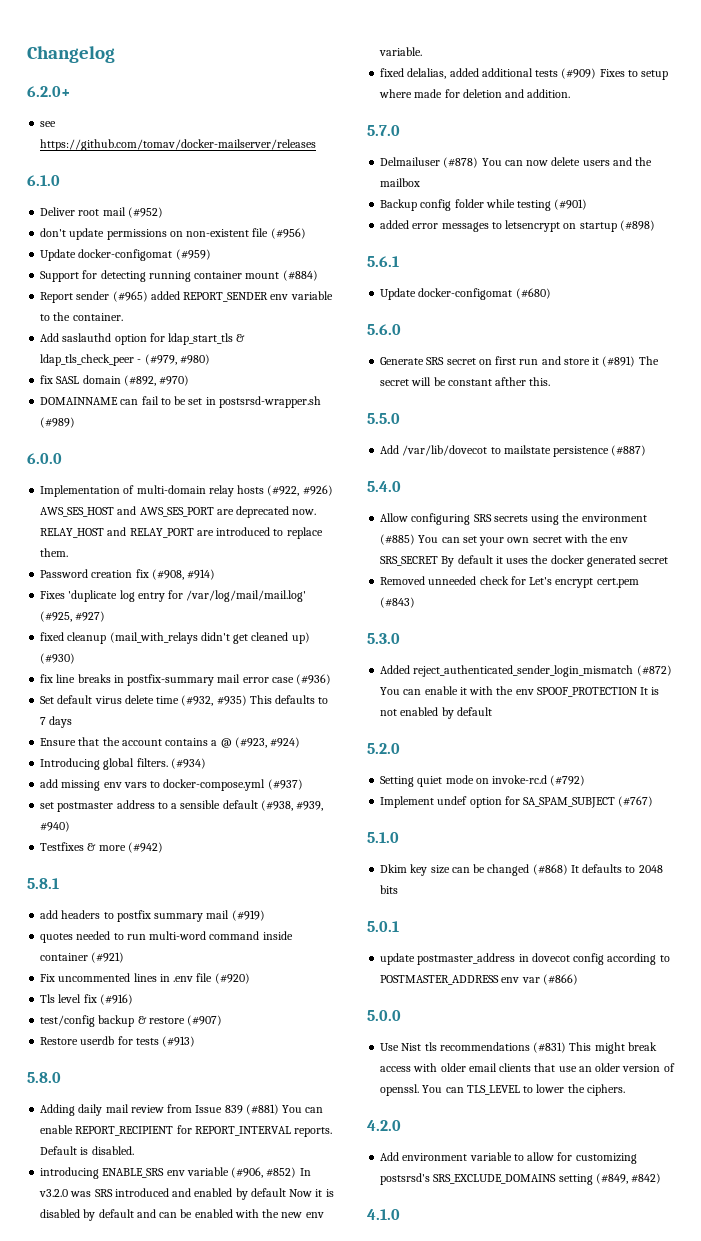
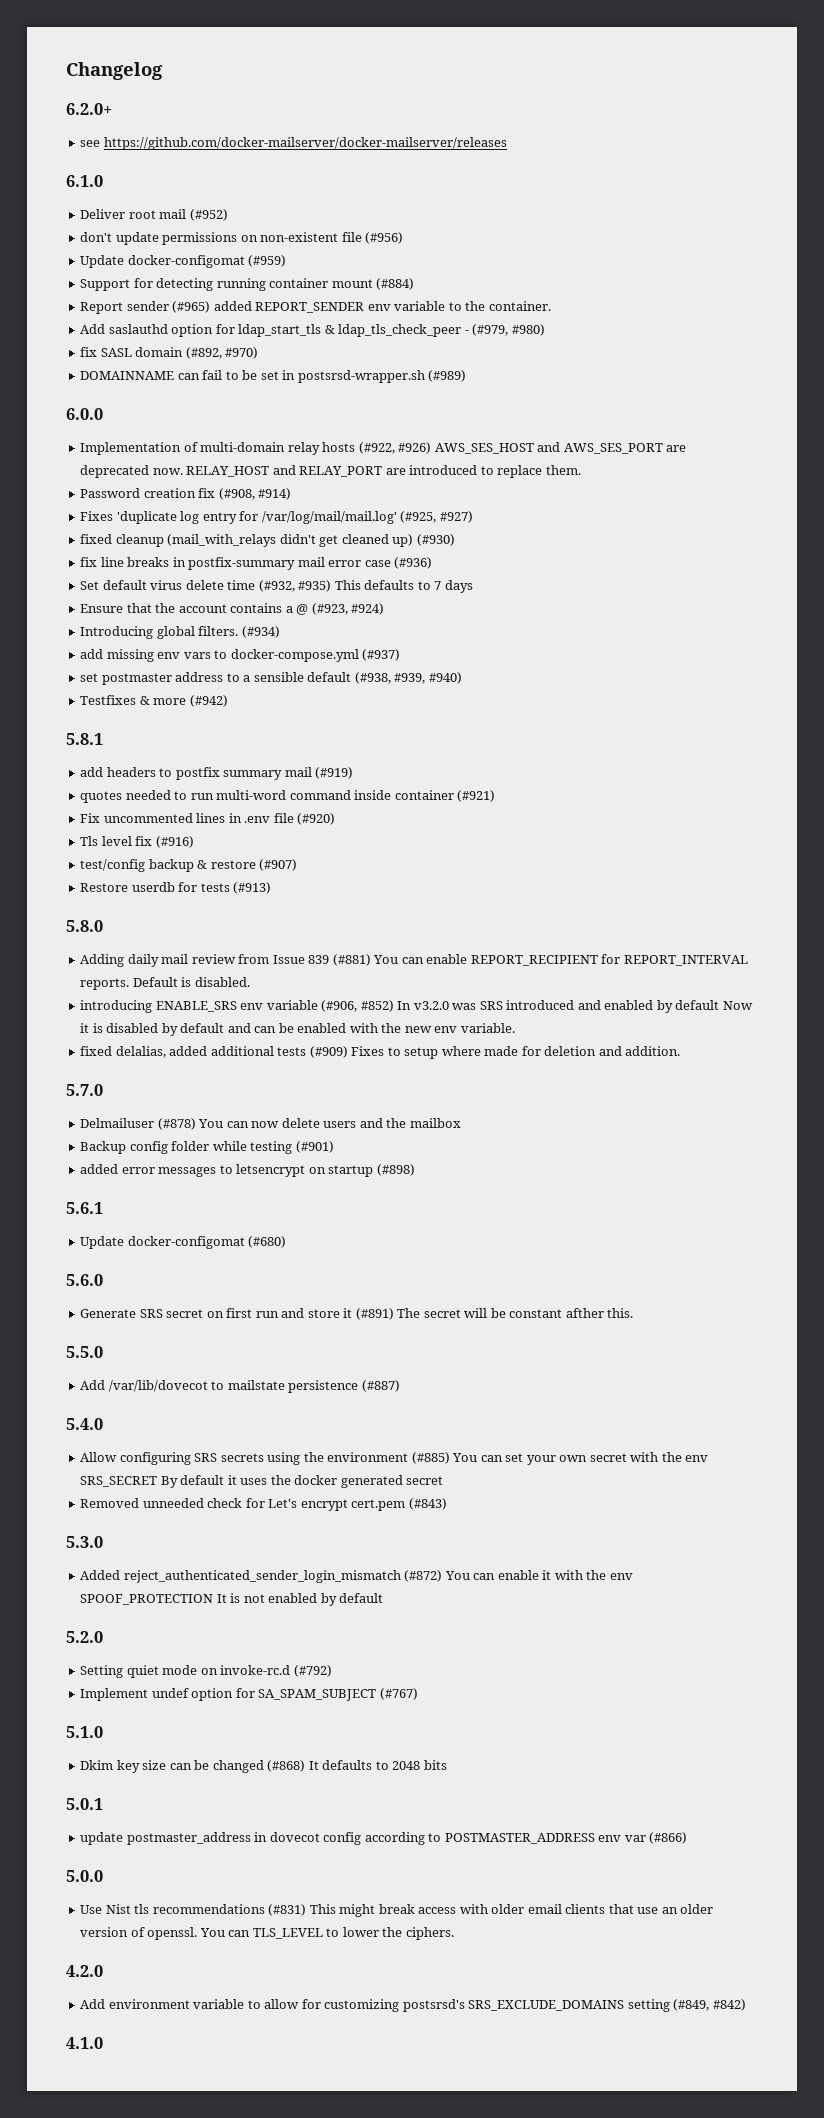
- see https://github.com/tomav/docker-mailserver/releases
+ see https://github.com/docker-mailserver/docker-mailserver/releases

